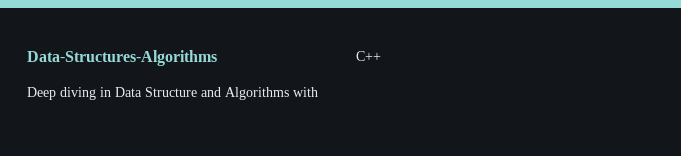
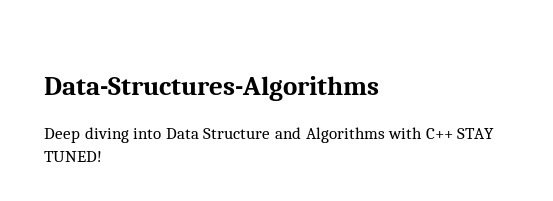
- Deep diving in Data Structure and Algorithms with C++
+ Deep diving into Data Structure and Algorithms with C++ STAY TUNED!

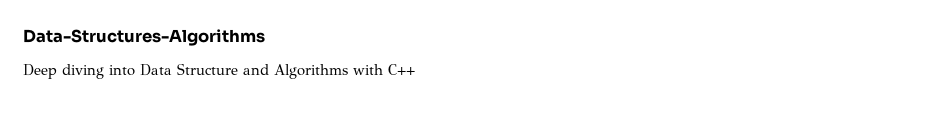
- Deep diving into Data Structure and Algorithms with C++ STAY TUNED!
+ Deep diving into Data Structure and Algorithms with C++

